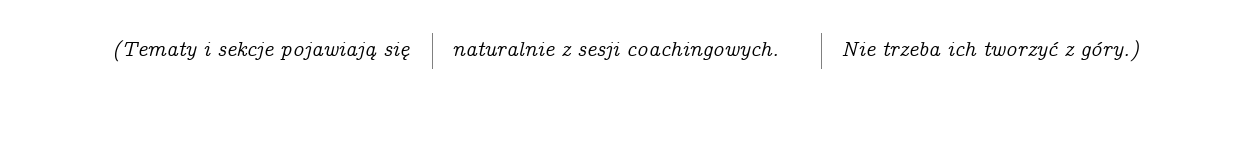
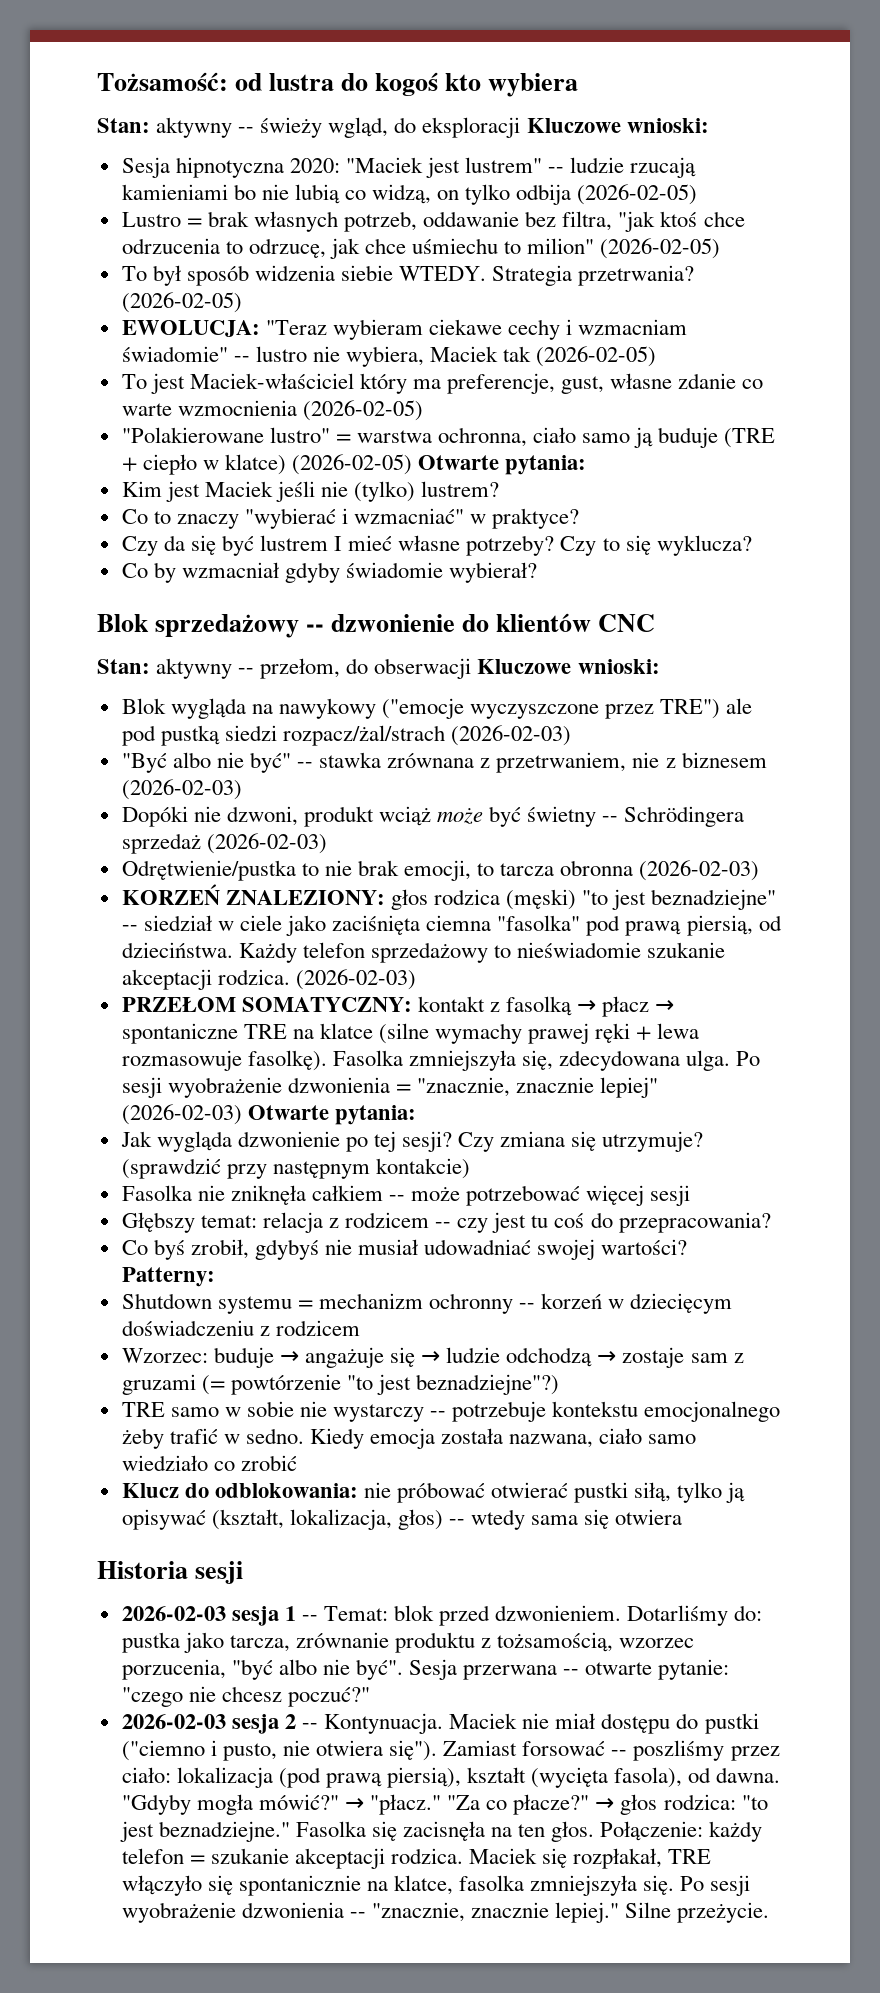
- (Tematy i sekcje pojawiają się naturalnie z sesji coachingowych. Nie trzeba ich tworzyć z góry.)
+ Tożsamość: od lustra do kogoś kto wybiera
+ Stan: aktywny -- świeży wgląd, do eksploracji Kluczowe wnioski:
+ Sesja hipnotyczna 2020: "Maciek jest lustrem" -- ludzie rzucają kamieniami bo nie lubią co widzą, on tylko odbija (2026-02-05)
+ Lustro = brak własnych potrzeb, oddawanie bez filtra, "jak ktoś chce odrzucenia to odrzucę, jak chce uśmiechu to milion" (2026-02-05)
+ To był sposób widzenia siebie WTEDY. Strategia przetrwania? (2026-02-05)
+ EWOLUCJA: "Teraz wybieram ciekawe cechy i wzmacniam świadomie" -- lustro nie wybiera, Maciek tak (2026-02-05)
+ To jest Maciek-właściciel który ma preferencje, gust, własne zdanie co warte wzmocnienia (2026-02-05)
+ "Polakierowane lustro" = warstwa ochronna, ciało samo ją buduje (TRE + ciepło w klatce) (2026-02-05) Otwarte pytania:
+ Kim jest Maciek jeśli nie (tylko) lustrem?
+ Co to znaczy "wybierać i wzmacniać" w praktyce?
+ Czy da się być lustrem I mieć własne potrzeby? Czy to się wyklucza?
+ Co by wzmacniał gdyby świadomie wybierał?
+ Blok sprzedażowy -- dzwonienie do klientów CNC
+ Stan: aktywny -- przełom, do obserwacji Kluczowe wnioski:
+ Blok wygląda na nawykowy ("emocje wyczyszczone przez TRE") ale pod pustką siedzi rozpacz/żal/strach (2026-02-03)
+ "Być albo nie być" -- stawka zrównana z przetrwaniem, nie z biznesem (2026-02-03)
+ Dopóki nie dzwoni, produkt wciąż może być świetny -- Schrödingera sprzedaż (2026-02-03)
+ Odrętwienie/pustka to nie brak emocji, to tarcza obronna (2026-02-03)
+ KORZEŃ ZNALEZIONY: głos rodzica (męski) "to jest beznadziejne" -- siedział w ciele jako zaciśnięta ciemna "fasolka" pod prawą piersią, od dzieciństwa. Każdy telefon sprzedażowy to nieświadomie szukanie akceptacji rodzica. (2026-02-03)
+ PRZEŁOM SOMATYCZNY: kontakt z fasolką → płacz → spontaniczne TRE na klatce (silne wymachy prawej ręki + lewa rozmasowuje fasolkę). Fasolka zmniejszyła się, zdecydowana ulga. Po sesji wyobrażenie dzwonienia = "znacznie, znacznie lepiej" (2026-02-03) Otwarte pytania:
+ Jak wygląda dzwonienie po tej sesji? Czy zmiana się utrzymuje? (sprawdzić przy następnym kontakcie)
+ Fasolka nie zniknęła całkiem -- może potrzebować więcej sesji
+ Głębszy temat: relacja z rodzicem -- czy jest tu coś do przepracowania?
+ Co byś zrobił, gdybyś nie musiał udowadniać swojej wartości? Patterny:
+ Shutdown systemu = mechanizm ochronny -- korzeń w dziecięcym doświadczeniu z rodzicem
+ Wzorzec: buduje → angażuje się → ludzie odchodzą → zostaje sam z gruzami (= powtórzenie "to jest beznadziejne"?)
+ TRE samo w sobie nie wystarczy -- potrzebuje kontekstu emocjonalnego żeby trafić w sedno. Kiedy emocja została nazwana, ciało samo wiedziało co zrobić
+ Klucz do odblokowania: nie próbować otwierać pustki siłą, tylko ją opisywać (kształt, lokalizacja, głos) -- wtedy sama się otwiera
+ Historia sesji
+ 2026-02-03 sesja 1 -- Temat: blok przed dzwonieniem. Dotarliśmy do: pustka jako tarcza, zrównanie produktu z tożsamością, wzorzec porzucenia, "być albo nie być". Sesja przerwana -- otwarte pytanie: "czego nie chcesz poczuć?"
+ 2026-02-03 sesja 2 -- Kontynuacja. Maciek nie miał dostępu do pustki ("ciemno i pusto, nie otwiera się"). Zamiast forsować -- poszliśmy przez ciało: lokalizacja (pod prawą piersią), kształt (wycięta fasola), od dawna. "Gdyby mogła mówić?" → "płacz." "Za co płacze?" → głos rodzica: "to jest beznadziejne." Fasolka się zacisnęła na ten głos. Połączenie: każdy telefon = szukanie akceptacji rodzica. Maciek się rozpłakał, TRE włączyło się spontanicznie na klatce, fasolka zmniejszyła się. Po sesji wyobrażenie dzwonienia -- "znacznie, znacznie lepiej." Silne przeżycie.

